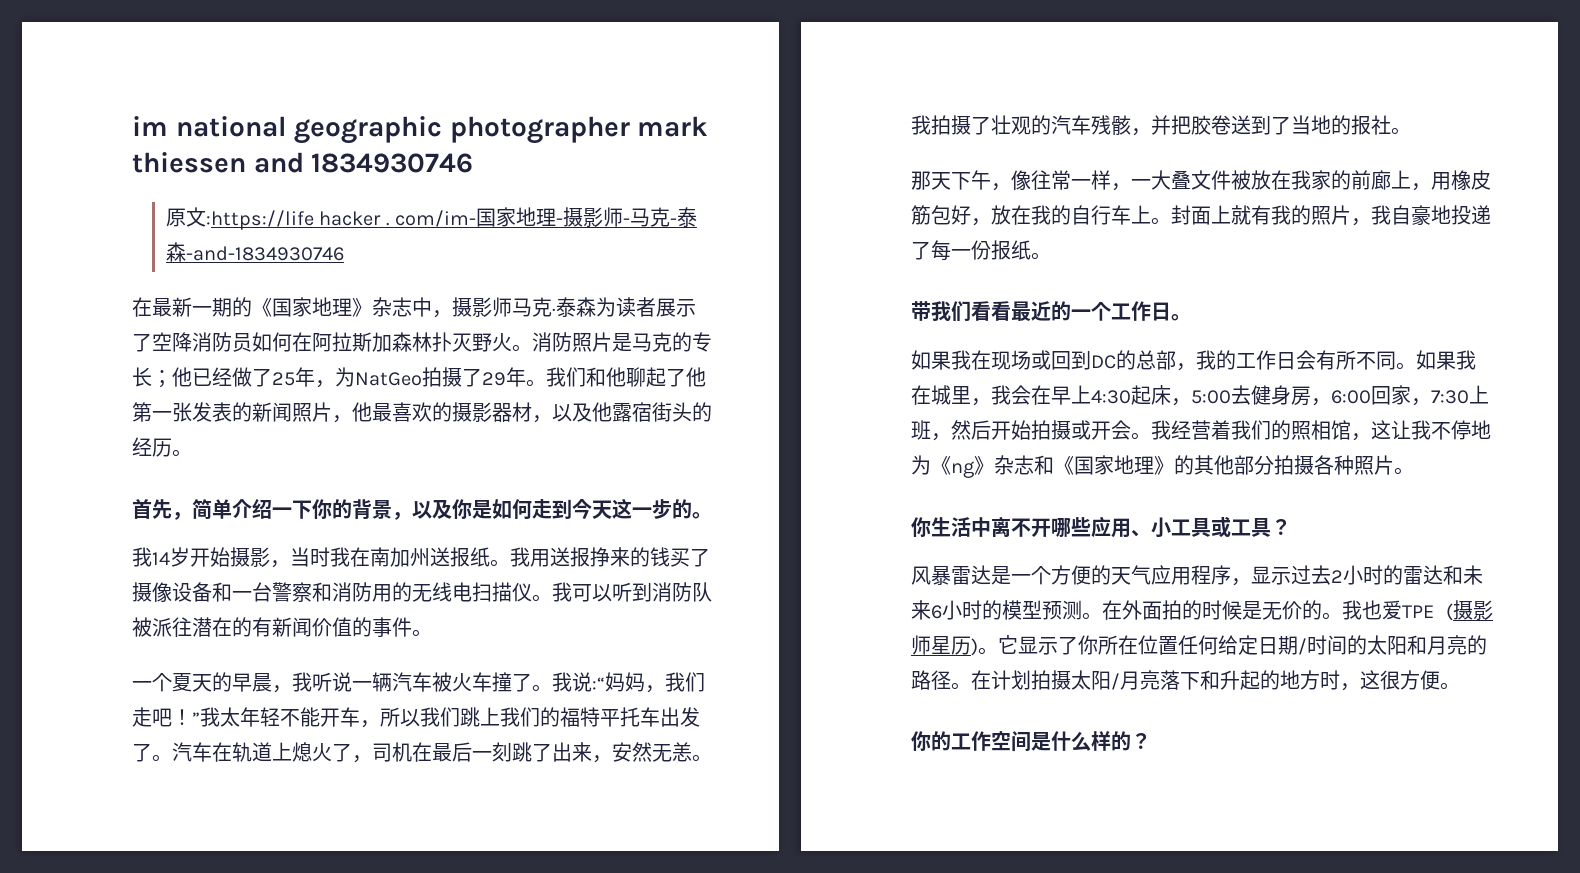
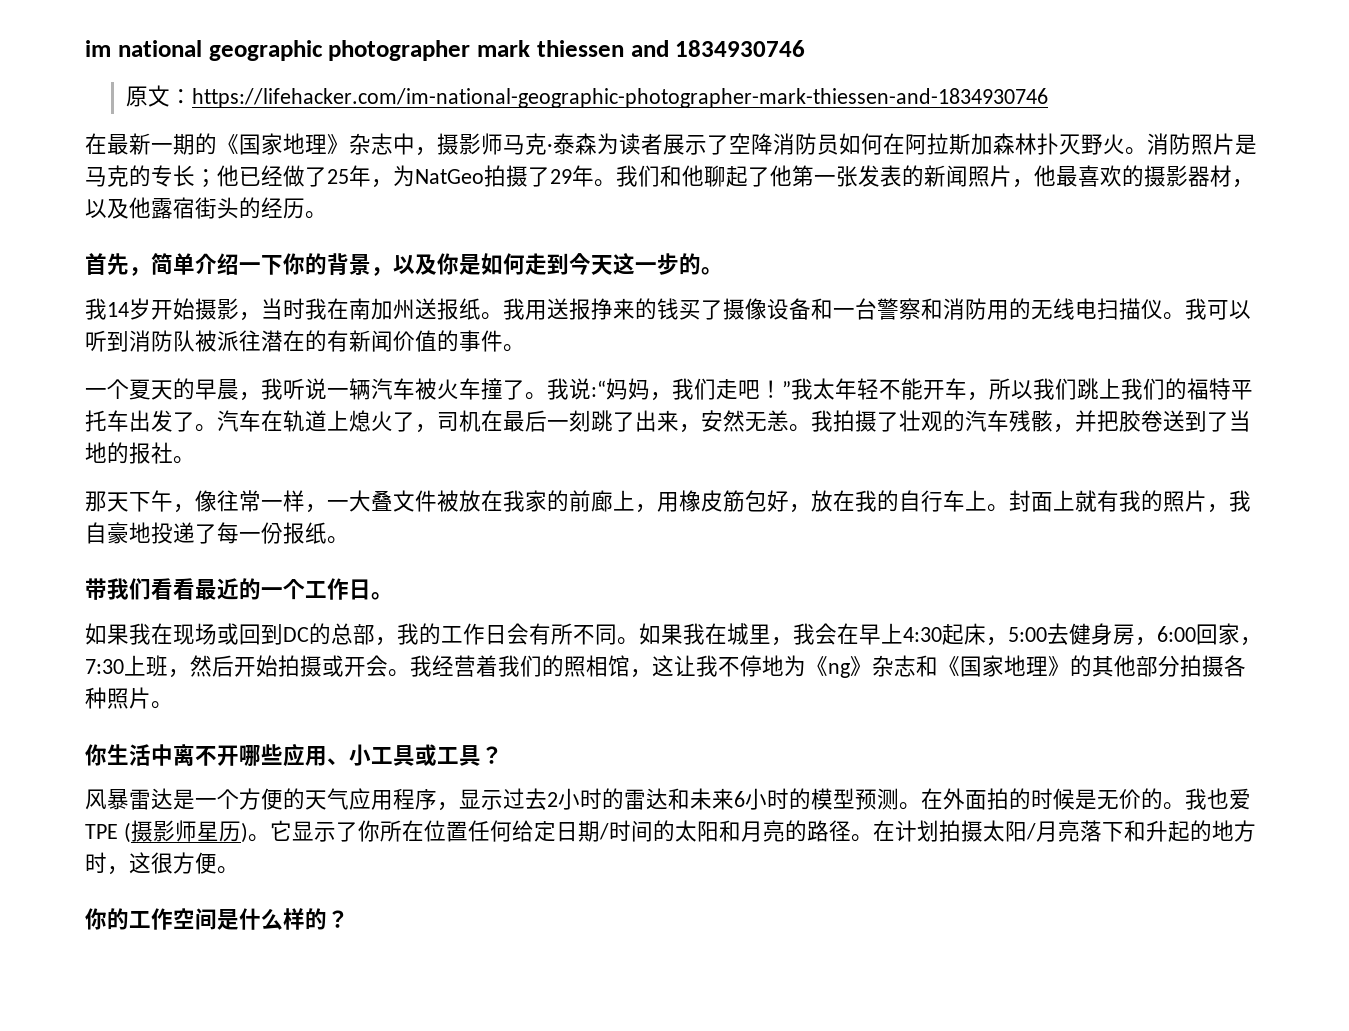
- 原文:https://life hacker . com/im-国家地理-摄影师-马克-泰森-and-1834930746
+ 原文：https://lifehacker.com/im-national-geographic-photographer-mark-thiessen-and-1834930746

